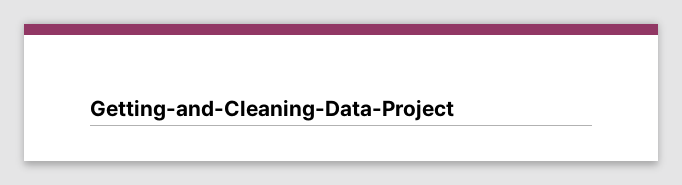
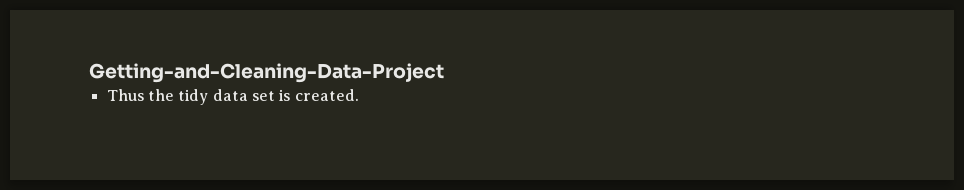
+ Thus the tidy data set is created.

